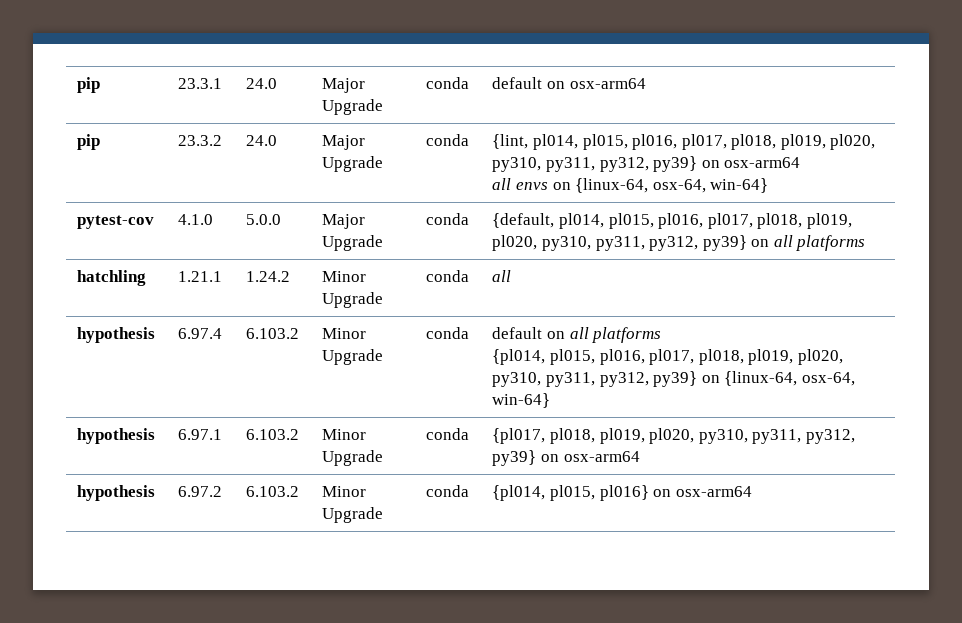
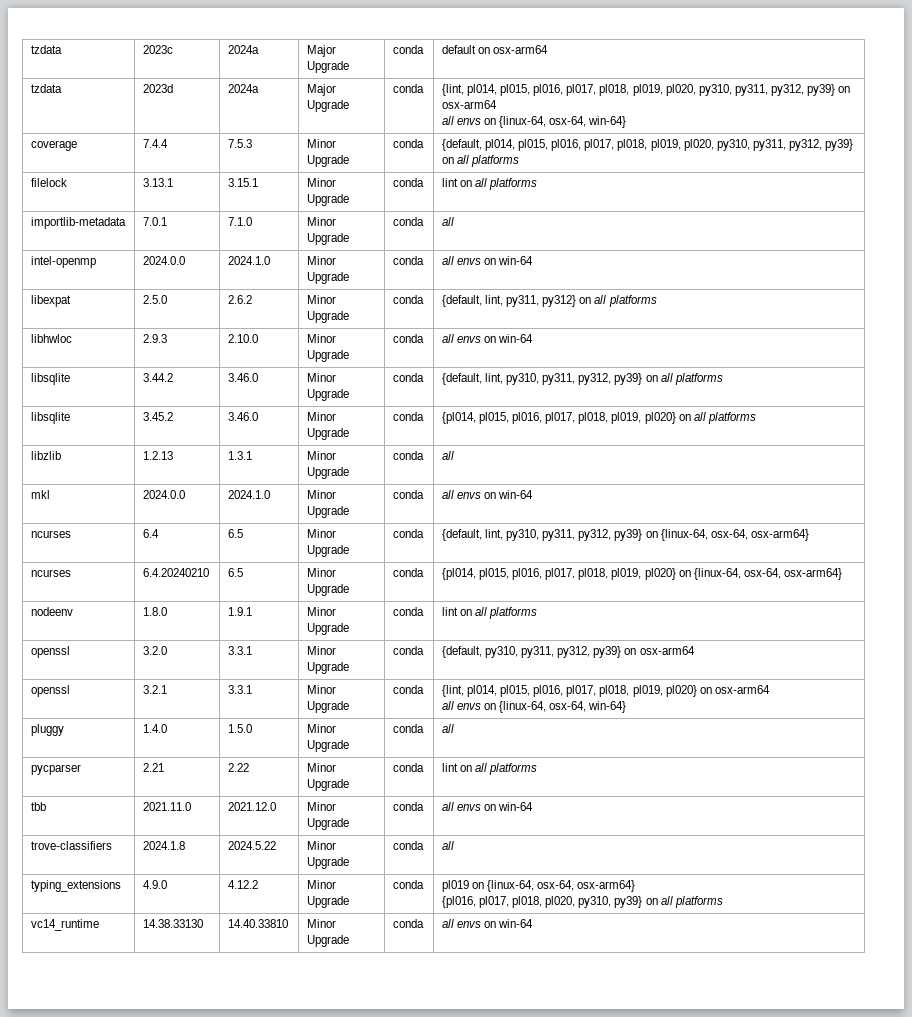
- pip | 23.3.1 | 24.0 | Major Upgrade | conda | default on osx-arm64
+ tzdata | 2023c | 2024a | Major Upgrade | conda | default on osx-arm64
- pip | 23.3.2 | 24.0 | Major Upgrade | conda | {lint, pl014, pl015, pl016, pl017, pl018, pl019, pl020, py310, py311, py312, py39} on osx-arm64
+ tzdata | 2023d | 2024a | Major Upgrade | conda | {lint, pl014, pl015, pl016, pl017, pl018, pl019, pl020, py310, py311, py312, py39} on osx-arm64
- pytest-cov | 4.1.0 | 5.0.0 | Major Upgrade | conda | {default, pl014, pl015, pl016, pl017, pl018, pl019, pl020, py310, py311, py312, py39} on all platforms
+ coverage | 7.4.4 | 7.5.3 | Minor Upgrade | conda | {default, pl014, pl015, pl016, pl017, pl018, pl019, pl020, py310, py311, py312, py39} on all platforms
- hatchling | 1.21.1 | 1.24.2 | Minor Upgrade | conda | all
- hypothesis | 6.97.4 | 6.103.2 | Minor Upgrade | conda | default on all platforms
- {pl014, pl015, pl016, pl017, pl018, pl019, pl020, py310, py311, py312, py39} on {linux-64, osx-64, win-64}
- hypothesis | 6.97.1 | 6.103.2 | Minor Upgrade | conda | {pl017, pl018, pl019, pl020, py310, py311, py312, py39} on osx-arm64
- hypothesis | 6.97.2 | 6.103.2 | Minor Upgrade | conda | {pl014, pl015, pl016} on osx-arm64
+ filelock | 3.13.1 | 3.15.1 | Minor Upgrade | conda | lint on all platforms
+ importlib-metadata | 7.0.1 | 7.1.0 | Minor Upgrade | conda | all
+ intel-openmp | 2024.0.0 | 2024.1.0 | Minor Upgrade | conda | all envs on win-64
+ libexpat | 2.5.0 | 2.6.2 | Minor Upgrade | conda | {default, lint, py311, py312} on all platforms
+ libhwloc | 2.9.3 | 2.10.0 | Minor Upgrade | conda | all envs on win-64
+ libsqlite | 3.44.2 | 3.46.0 | Minor Upgrade | conda | {default, lint, py310, py311, py312, py39} on all platforms
+ libsqlite | 3.45.2 | 3.46.0 | Minor Upgrade | conda | {pl014, pl015, pl016, pl017, pl018, pl019, pl020} on all platforms
+ libzlib | 1.2.13 | 1.3.1 | Minor Upgrade | conda | all
+ mkl | 2024.0.0 | 2024.1.0 | Minor Upgrade | conda | all envs on win-64
+ ncurses | 6.4 | 6.5 | Minor Upgrade | conda | {default, lint, py310, py311, py312, py39} on {linux-64, osx-64, osx-arm64}
+ ncurses | 6.4.20240210 | 6.5 | Minor Upgrade | conda | {pl014, pl015, pl016, pl017, pl018, pl019, pl020} on {linux-64, osx-64, osx-arm64}
+ nodeenv | 1.8.0 | 1.9.1 | Minor Upgrade | conda | lint on all platforms
+ openssl | 3.2.0 | 3.3.1 | Minor Upgrade | conda | {default, py310, py311, py312, py39} on osx-arm64
+ openssl | 3.2.1 | 3.3.1 | Minor Upgrade | conda | {lint, pl014, pl015, pl016, pl017, pl018, pl019, pl020} on osx-arm64
+ all envs on {linux-64, osx-64, win-64}
+ pluggy | 1.4.0 | 1.5.0 | Minor Upgrade | conda | all
+ pycparser | 2.21 | 2.22 | Minor Upgrade | conda | lint on all platforms
+ tbb | 2021.11.0 | 2021.12.0 | Minor Upgrade | conda | all envs on win-64
+ trove-classifiers | 2024.1.8 | 2024.5.22 | Minor Upgrade | conda | all
+ typing_extensions | 4.9.0 | 4.12.2 | Minor Upgrade | conda | pl019 on {linux-64, osx-64, osx-arm64}
+ {pl016, pl017, pl018, pl020, py310, py39} on all platforms
+ vc14_runtime | 14.38.33130 | 14.40.33810 | Minor Upgrade | conda | all envs on win-64

